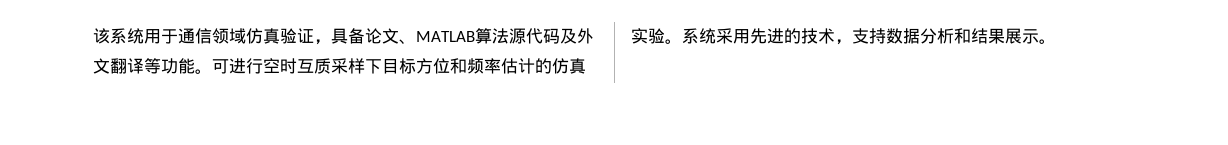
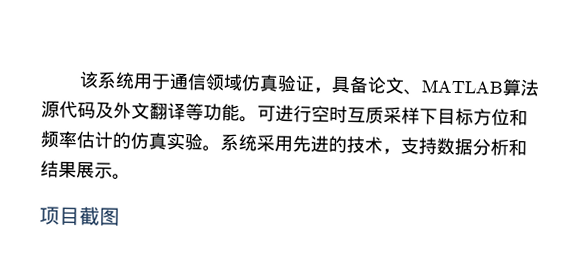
+ 项目截图

